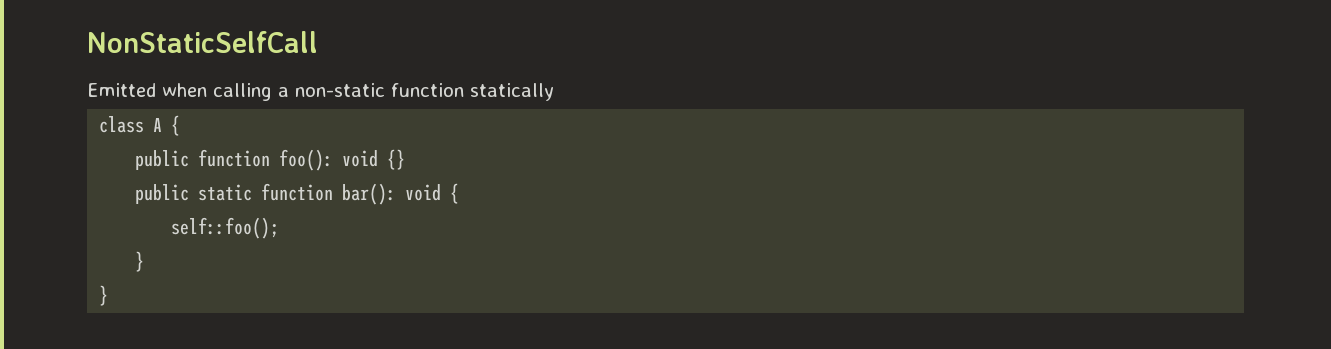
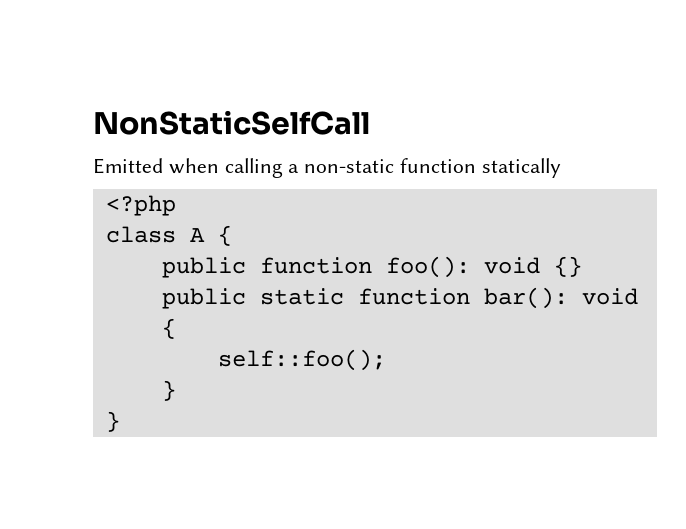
+ <?php

